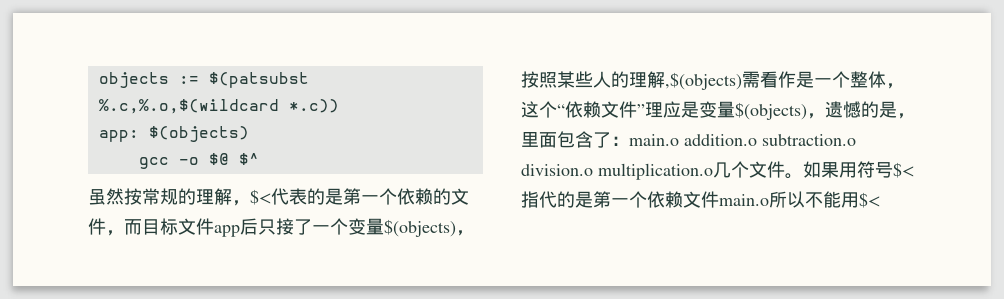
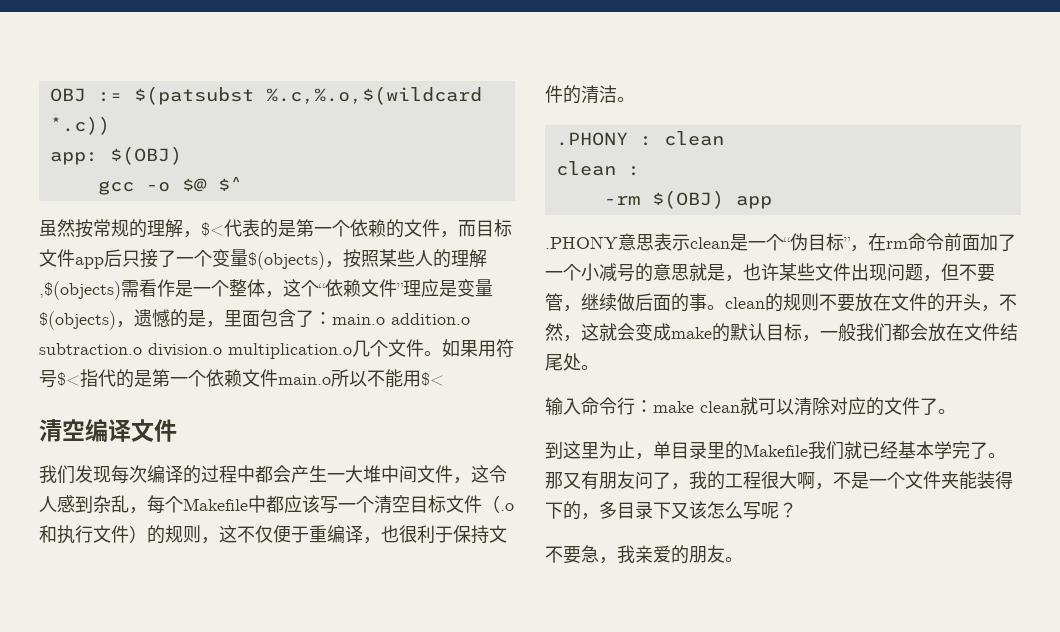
- objects := $(patsubst %.c,%.o,$(wildcard *.c))
+ OBJ := $(patsubst %.c,%.o,$(wildcard *.c))
- app: $(objects)
+ app: $(OBJ)
+ 清空编译文件
+ 我们发现每次编译的过程中都会产生一大堆中间文件，这令人感到杂乱，每个Makefile中都应该写一个清空目标文件（.o和执行文件）的规则，这不仅便于重编译，也很利于保持文件的清洁。
+ .PHONY : clean
+ clean :
+ -rm $(OBJ) app
+ .PHONY意思表示clean是一个“伪目标”，在rm命令前面加了一个小减号的意思就是，也许某些文件出现问题，但不要管，继续做后面的事。clean的规则不要放在文件的开头，不然，这就会变成make的默认目标，一般我们都会放在文件结尾处。
+ 输入命令行：make clean就可以清除对应的文件了。
+ 到这里为止，单目录里的Makefile我们就已经基本学完了。那又有朋友问了，我的工程很大啊，不是一个文件夹能装得下的，多目录下又该怎么写呢？
+ 不要急，我亲爱的朋友。

